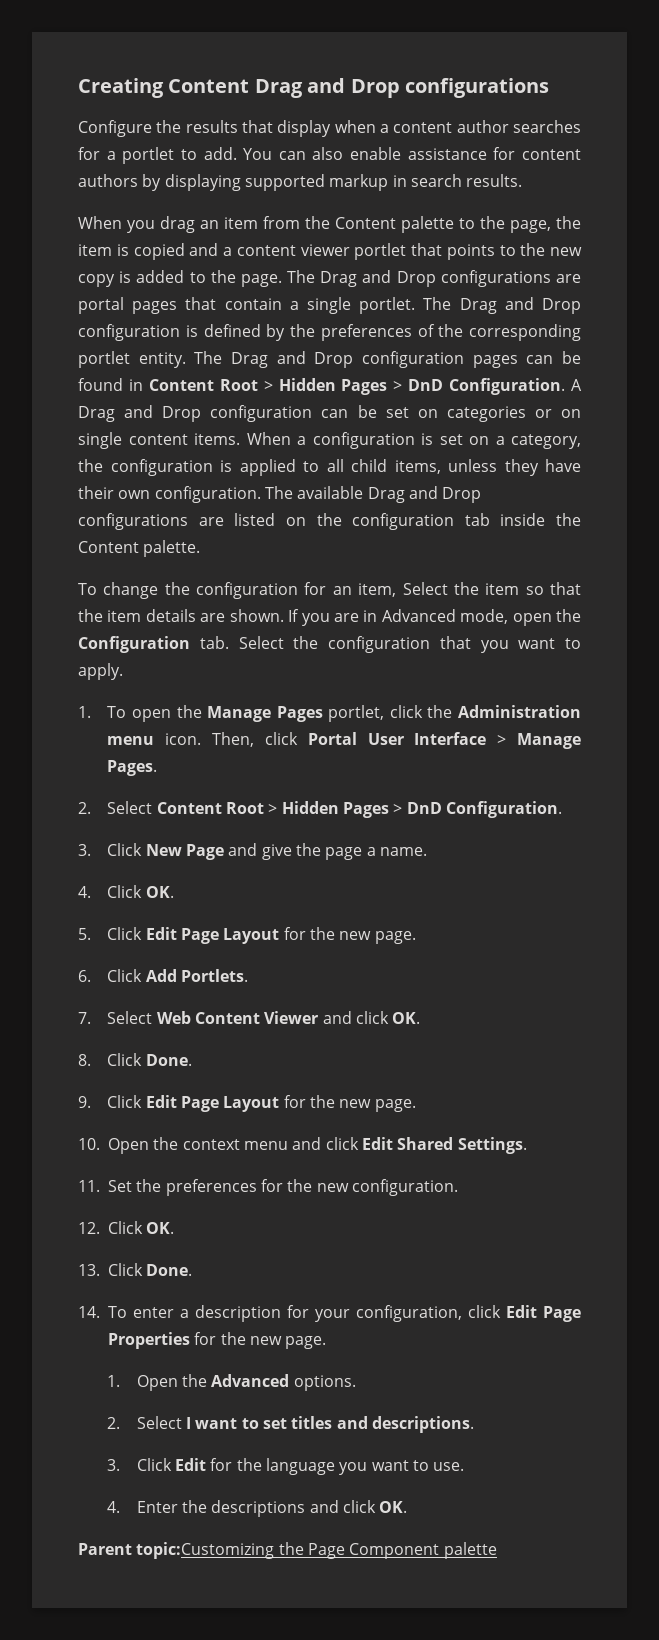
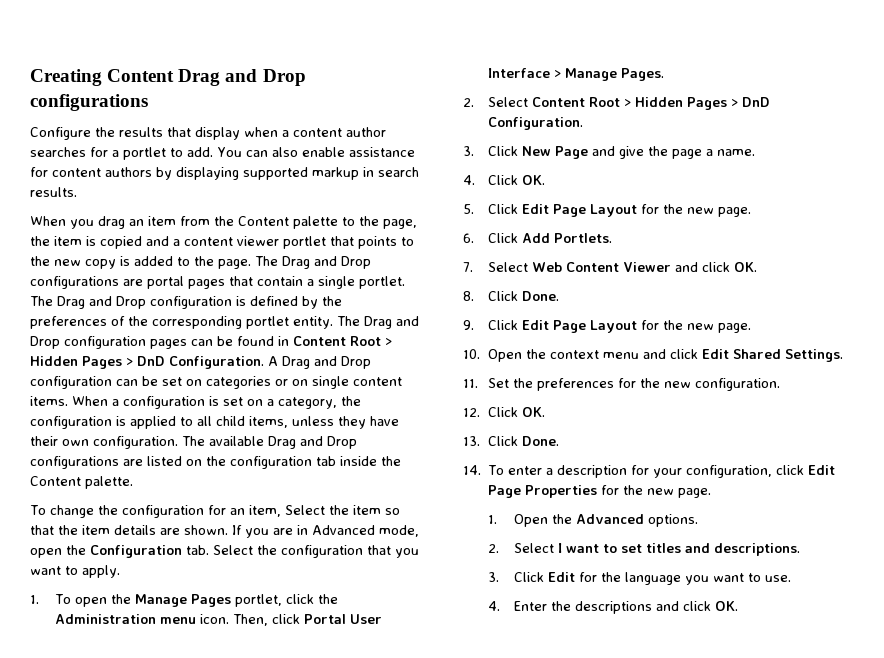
- Parent topic:Customizing the Page Component palette

